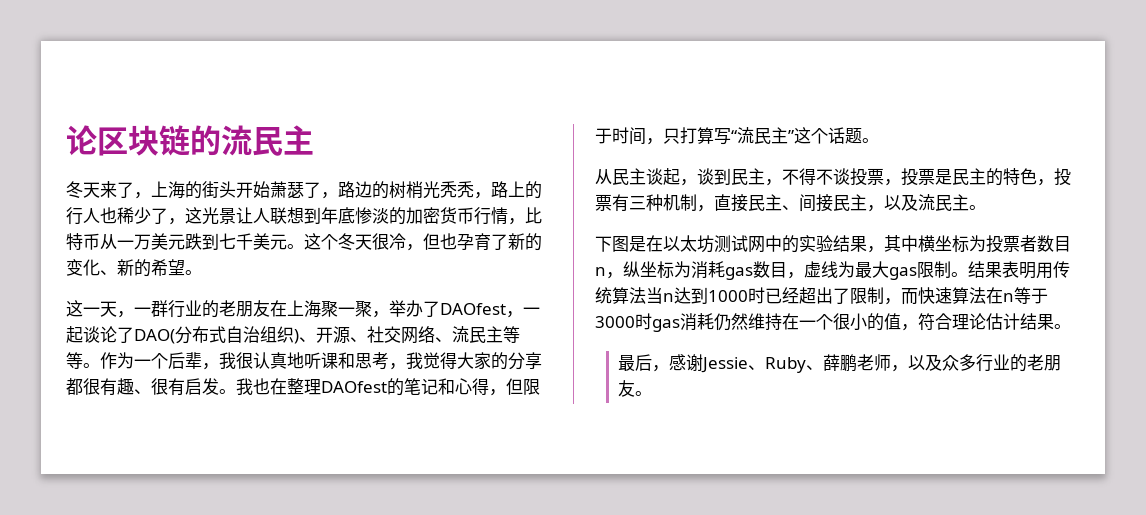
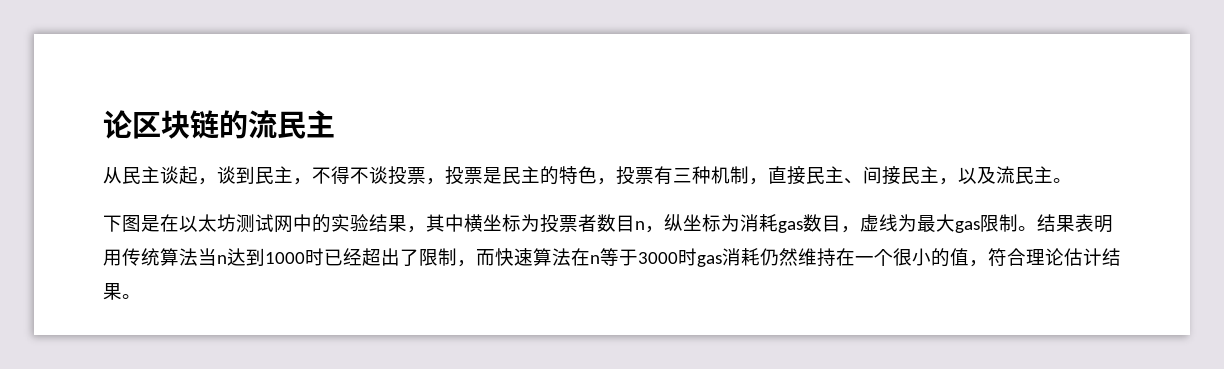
- 冬天来了，上海的街头开始萧瑟了，路边的树梢光秃秃，路上的行人也稀少了，这光景让人联想到年底惨淡的加密货币行情，比特币从一万美元跌到七千美元。这个冬天很冷，但也孕育了新的变化、新的希望。
- 这一天，一群行业的老朋友在上海聚一聚，举办了DAOfest，一起谈论了DAO(分布式自治组织)、开源、社交网络、流民主等等。作为一个后辈，我很认真地听课和思考，我觉得大家的分享都很有趣、很有启发。我也在整理DAOfest的笔记和心得，但限于时间，只打算写“流民主”这个话题。
- 最后，感谢Jessie、Ruby、薛鹏老师，以及众多行业的老朋友。

